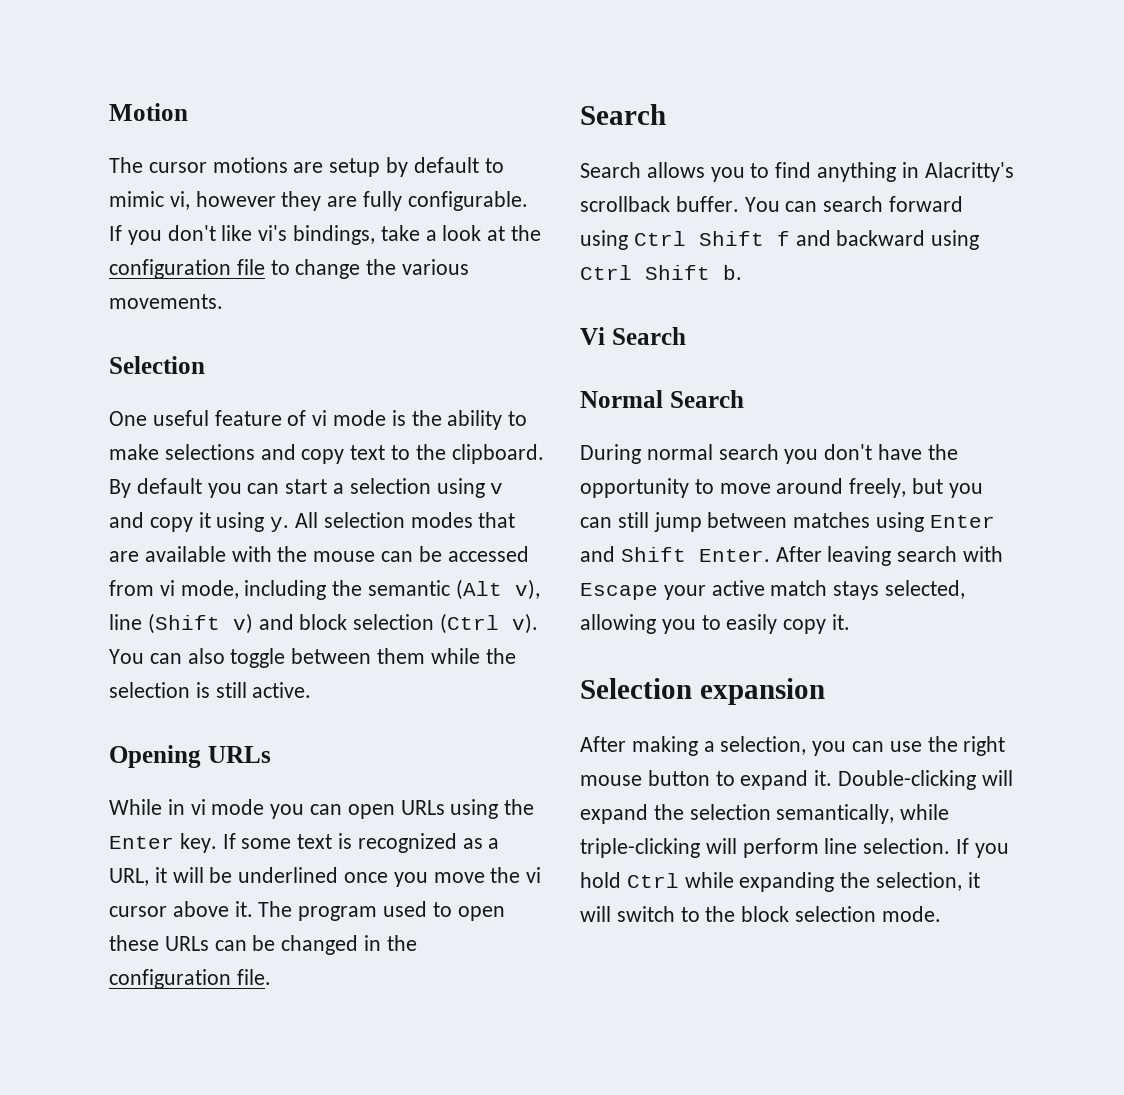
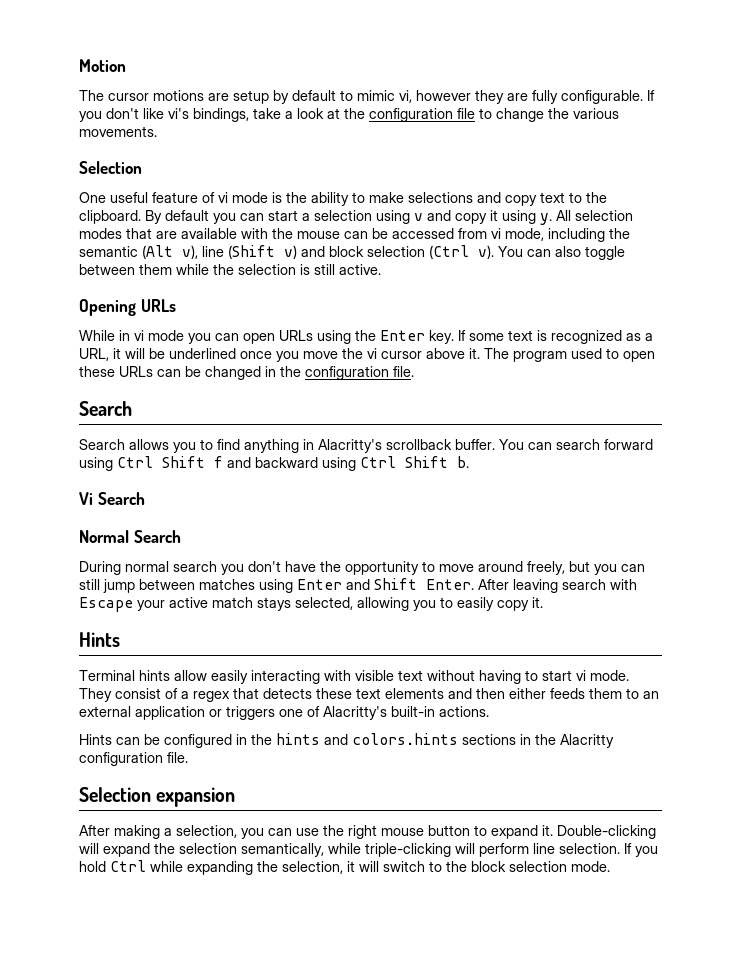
  After leaving search with Escape your active match stays selected, allowing you to easily copy it.
+ Hints
+ Terminal hints allow easily interacting with visible text without having to start vi mode. They consist of a regex that detects these text elements and then either feeds them to an external application or triggers one of Alacritty's built-in actions.
+ Hints can be configured in the hints and colors.hints sections in the Alacritty configuration file.

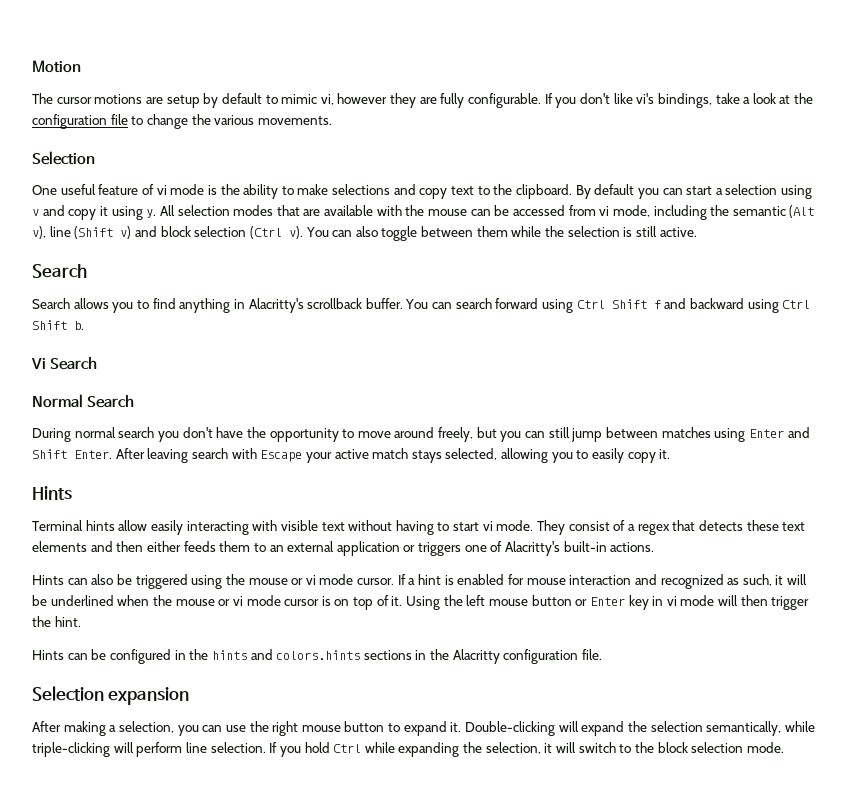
- Opening URLs
- While in vi mode you can open URLs using the Enter key. If some text is recognized as a URL, it will be underlined once you move the vi cursor above it. The program used to open these URLs can be changed in the configuration file.
+ Hints can also be triggered using the mouse or vi mode cursor. If a hint is enabled for mouse interaction and recognized as such, it will be underlined when the mouse or vi mode cursor is on top of it. Using the left mouse button or Enter key in vi mode will then trigger the hint.

